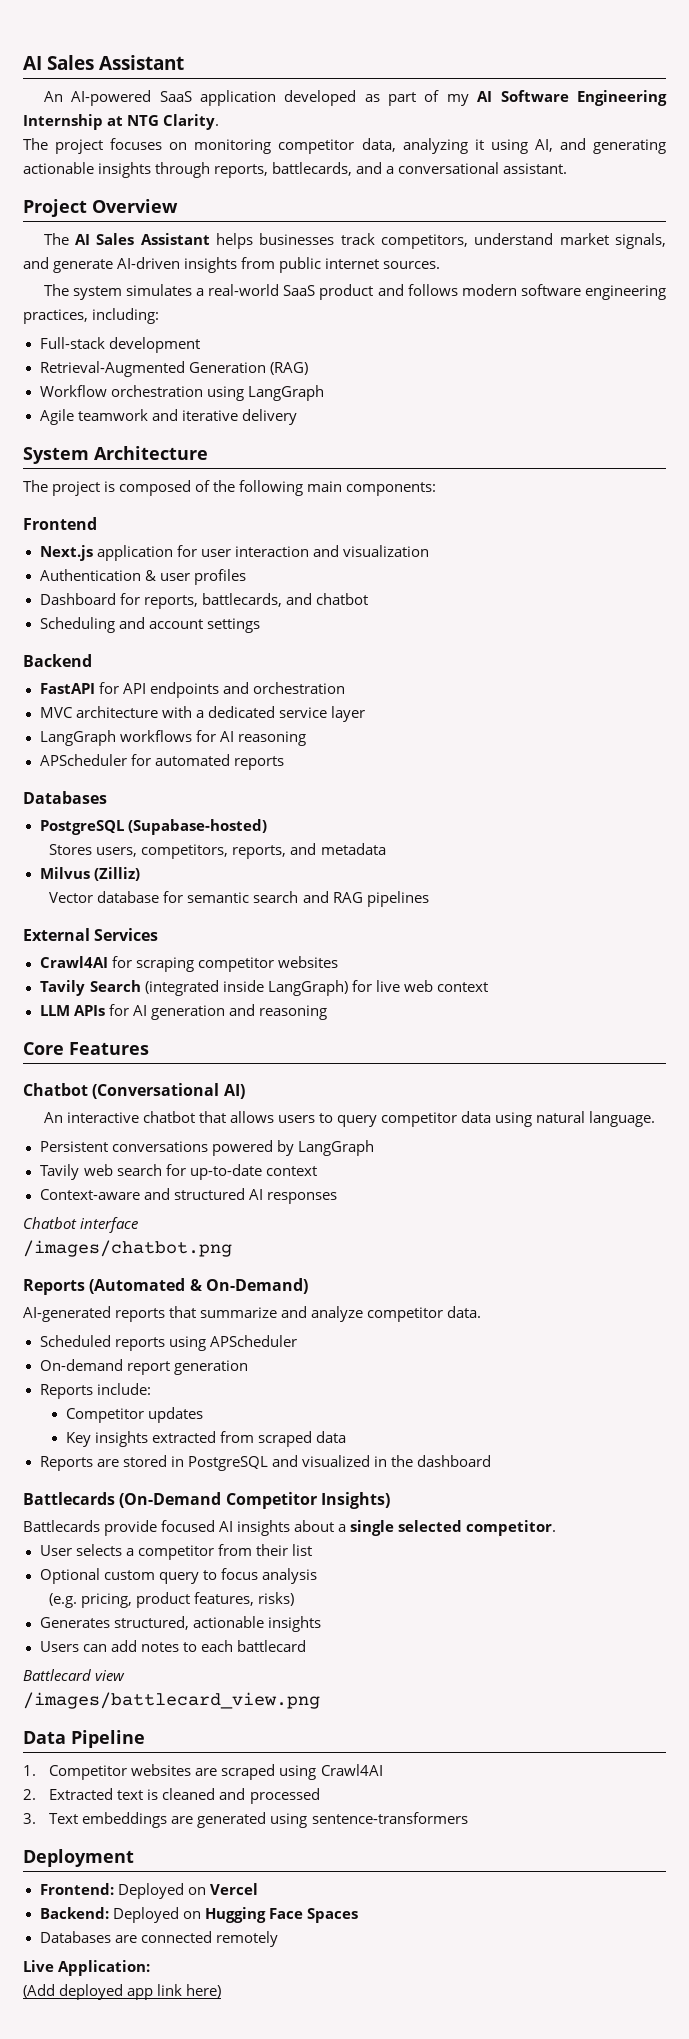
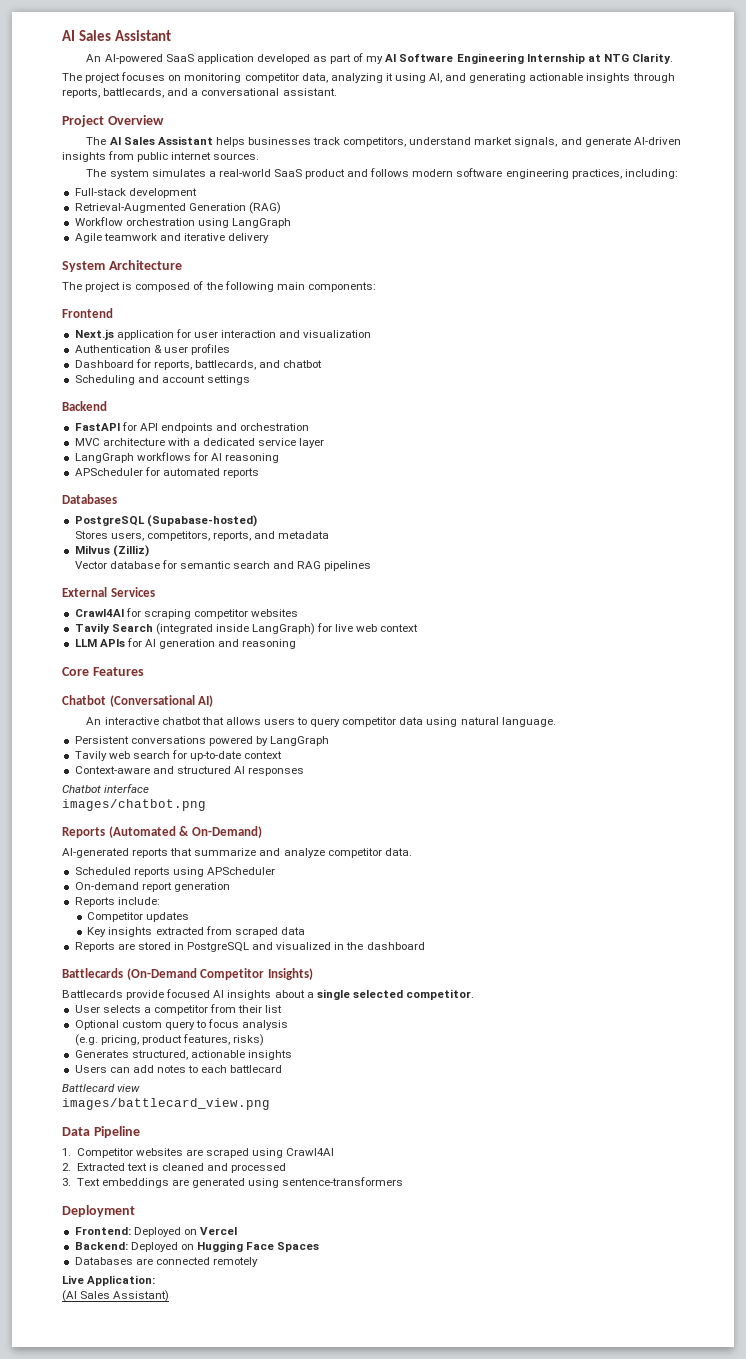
- /images/chatbot.png
+ images/chatbot.png
- /images/battlecard_view.png
+ images/battlecard_view.png
- (Add deployed app link here)
+ (AI Sales Assistant)

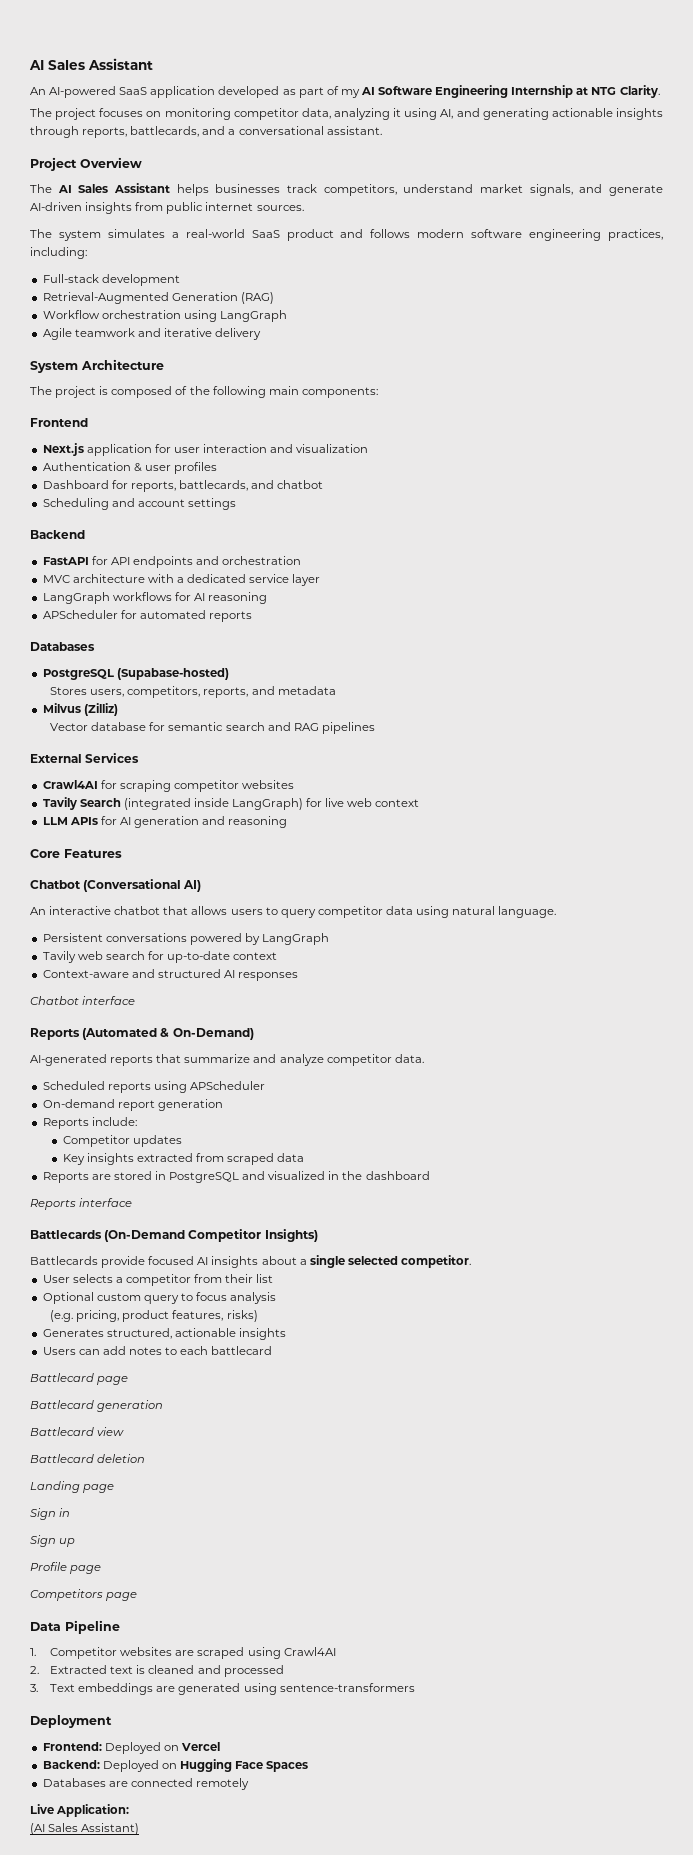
- images/chatbot.png
+ Reports interface
+ Battlecard page
+ Battlecard generation
  Battlecard view
- images/battlecard_view.png
+ Battlecard deletion
+ Landing page
+ Sign in
+ Sign up
+ Profile page
+ Competitors page

